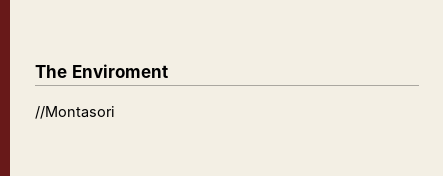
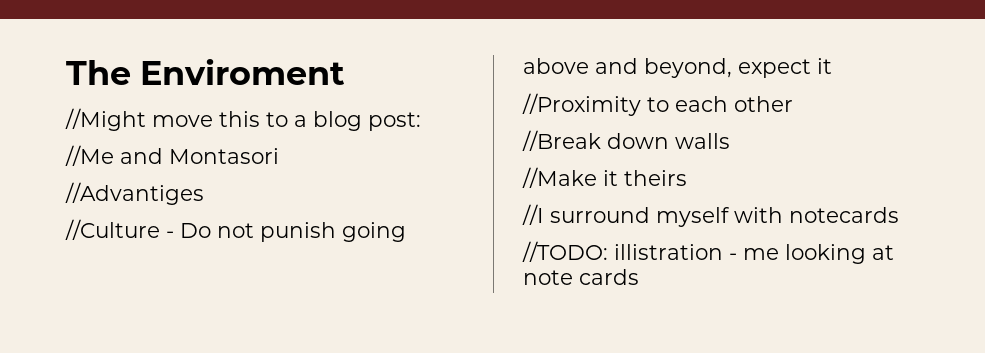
- //Montasori
+ //Might move this to a blog post:
+ //Me and Montasori
+ //Advantiges
+ //Culture - Do not punish going above and beyond, expect it
+ //Proximity to each other
+ //Break down walls
+ //Make it theirs
+ //I surround myself with notecards
+ //TODO: illistration - me looking at note cards

